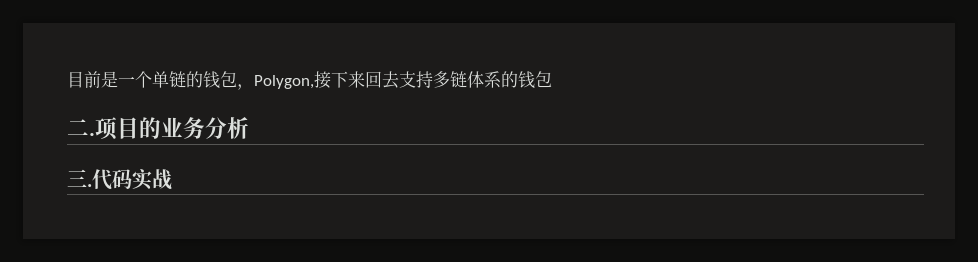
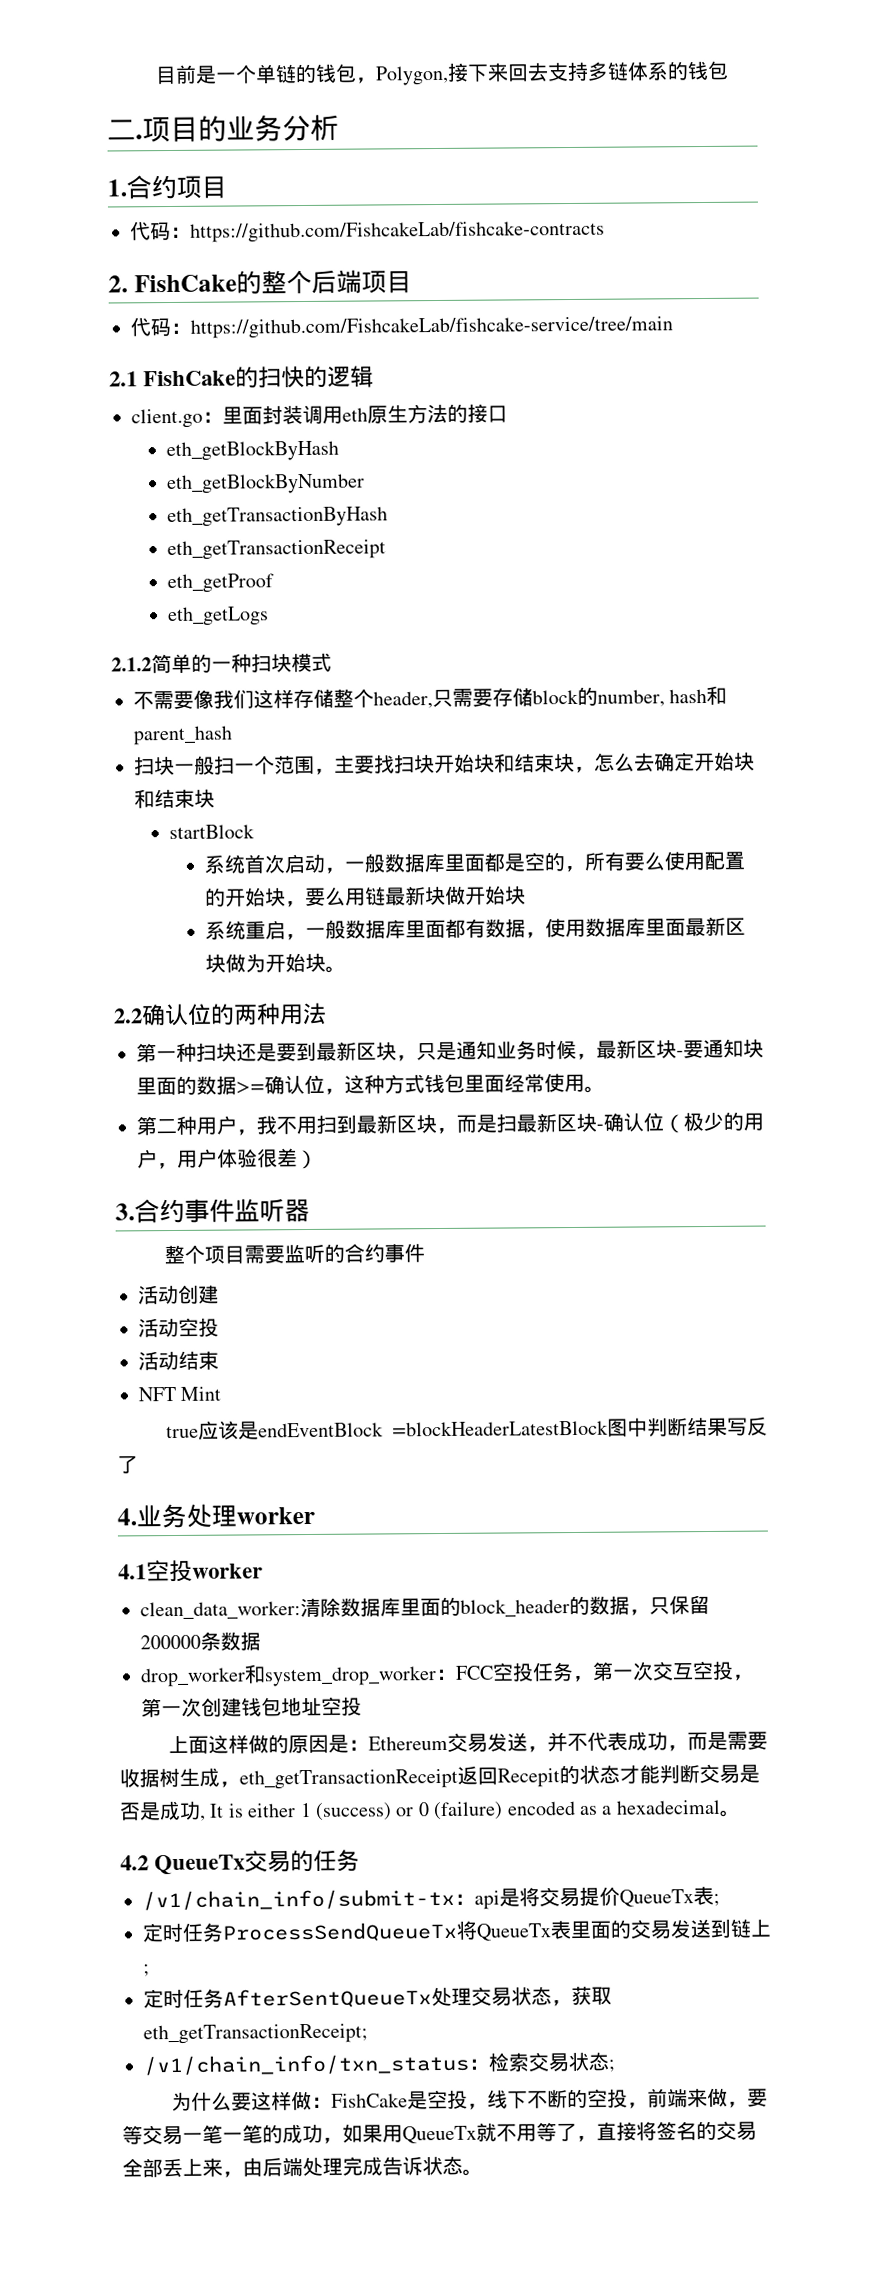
- 三.代码实战
+ 1.合约项目
+ 代码：https://github.com/FishcakeLab/fishcake-contracts
+ 2. FishCake的整个后端项目
+ 代码：https://github.com/FishcakeLab/fishcake-service/tree/main
+ 2.1 FishCake的扫快的逻辑
+ client.go：里面封装调用eth原生方法的接口
+ eth_getBlockByHash
+ eth_getBlockByNumber
+ eth_getTransactionByHash
+ eth_getTransactionReceipt
+ eth_getProof
+ eth_getLogs
+ 2.1.2简单的一种扫块模式
+ 不需要像我们这样存储整个header,只需要存储block的number, hash和parent_hash
+ 扫块一般扫一个范围，主要找扫块开始块和结束块，怎么去确定开始块和结束块
+ startBlock
+ 系统首次启动，一般数据库里面都是空的，所有要么使用配置的开始块，要么用链最新块做开始块
+ 系统重启，一般数据库里面都有数据，使用数据库里面最新区块做为开始块。
+ 2.2确认位的两种用法
+ 第一种扫块还是要到最新区块，只是通知业务时候，最新区块-要通知块里面的数据>=确认位，这种方式钱包里面经常使用。
+ 第二种用户，我不用扫到最新区块，而是扫最新区块-确认位（极少的用户，用户体验很差）
+ 3.合约事件监听器
+ 整个项目需要监听的合约事件
+ 活动创建
+ 活动空投
+ 活动结束
+ NFT Mint
+ true应该是endEventBlock =blockHeaderLatestBlock图中判断结果写反了
+ 4.业务处理worker
+ 4.1空投worker
+ clean_data_worker:清除数据库里面的block_header的数据，只保留200000条数据
+ drop_worker和system_drop_worker：FCC空投任务，第一次交互空投，第一次创建钱包地址空投
+ 上面这样做的原因是：Ethereum交易发送，并不代表成功，而是需要收据树生成，eth_getTransactionReceipt返回Recepit的状态才能判断交易是否是成功, It is either 1 (success) or 0 (failure) encoded as a hexadecimal。
+ 4.2 QueueTx交易的任务
+ /v1/chain_info/submit-tx：api是将交易提价QueueTx表;
+ 定时任务ProcessSendQueueTx将QueueTx表里面的交易发送到链上;
+ 定时任务AfterSentQueueTx处理交易状态，获取eth_getTransactionReceipt;
+ /v1/chain_info/txn_status：检索交易状态;
+ 为什么要这样做：FishCake是空投，线下不断的空投，前端来做，要等交易一笔一笔的成功，如果用QueueTx就不用等了，直接将签名的交易全部丢上来，由后端处理完成告诉状态。

